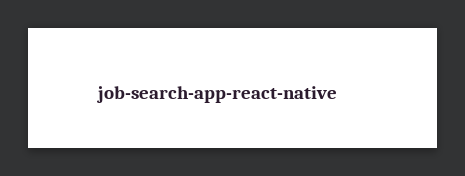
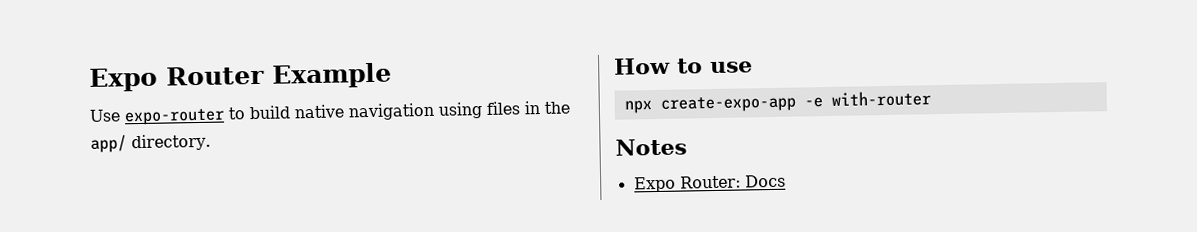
- job-search-app-react-native
+ Expo Router Example
+ Use expo-router to build native navigation using files in the app/ directory.
+ How to use
+ npx create-expo-app -e with-router
+ Notes
+ Expo Router: Docs

